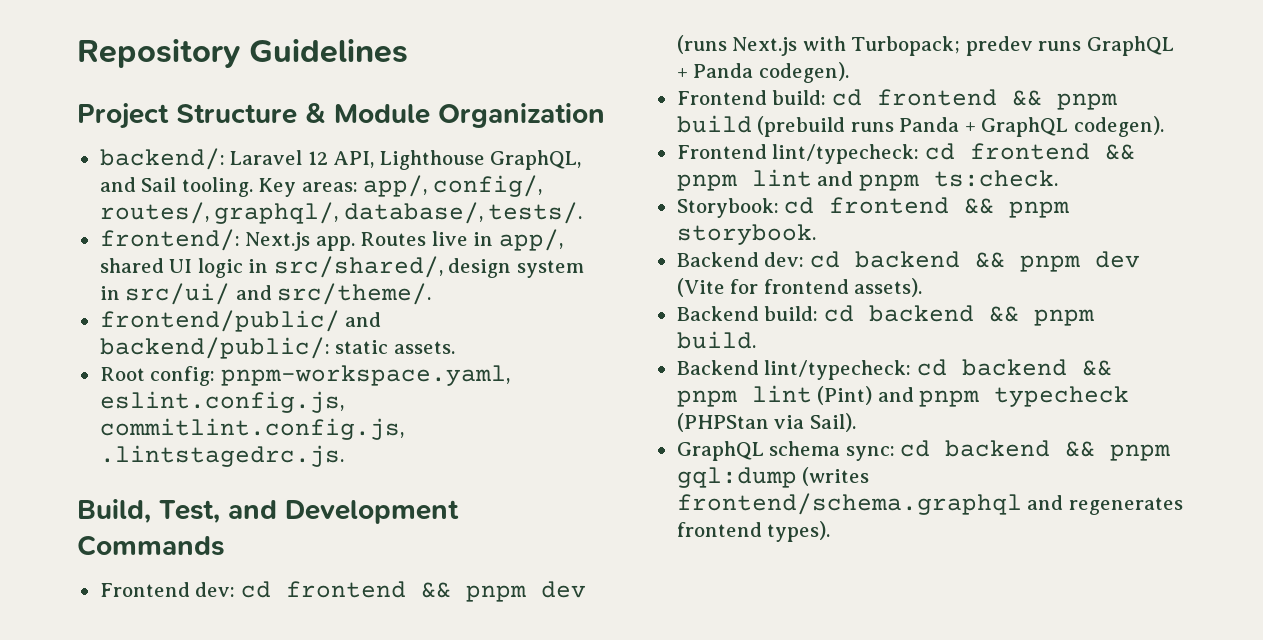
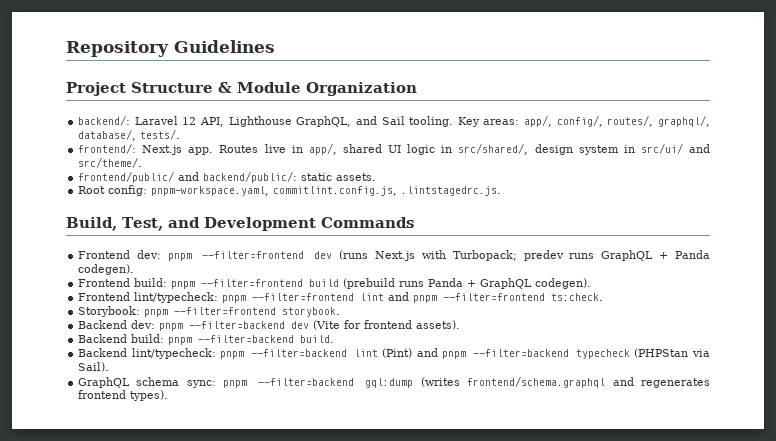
- Root config: pnpm-workspace.yaml, eslint.config.js, commitlint.config.js, .lintstagedrc.js.
+ Root config: pnpm-workspace.yaml, commitlint.config.js, .lintstagedrc.js.
- Frontend dev: cd frontend && pnpm dev (runs Next.js with Turbopack; predev runs GraphQL + Panda codegen).
+ Frontend dev: pnpm --filter=frontend dev (runs Next.js with Turbopack; predev runs GraphQL + Panda codegen).
- Frontend build: cd frontend && pnpm build (prebuild runs Panda + GraphQL codegen).
+ Frontend build: pnpm --filter=frontend build (prebuild runs Panda + GraphQL codegen).
- Frontend lint/typecheck: cd frontend && pnpm lint and pnpm ts:check.
+ Frontend lint/typecheck: pnpm --filter=frontend lint and pnpm --filter=frontend ts:check.
- Storybook: cd frontend && pnpm storybook.
+ Storybook: pnpm --filter=frontend storybook.
- Backend dev: cd backend && pnpm dev (Vite for frontend assets).
+ Backend dev: pnpm --filter=backend dev (Vite for frontend assets).
- Backend build: cd backend && pnpm build.
+ Backend build: pnpm --filter=backend build.
- Backend lint/typecheck: cd backend && pnpm lint (Pint) and pnpm typecheck (PHPStan via Sail).
+ Backend lint/typecheck: pnpm --filter=backend lint (Pint) and pnpm --filter=backend typecheck (PHPStan via Sail).
- GraphQL schema sync: cd backend && pnpm gql:dump (writes frontend/schema.graphql and regenerates frontend types).
+ GraphQL schema sync: pnpm --filter=backend gql:dump (writes frontend/schema.graphql and regenerates frontend types).

